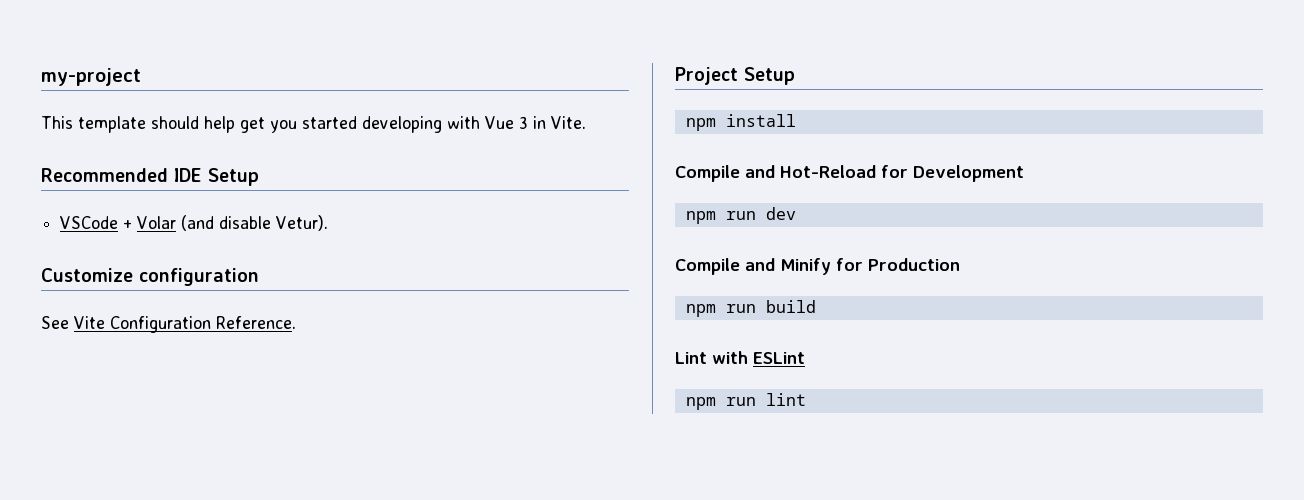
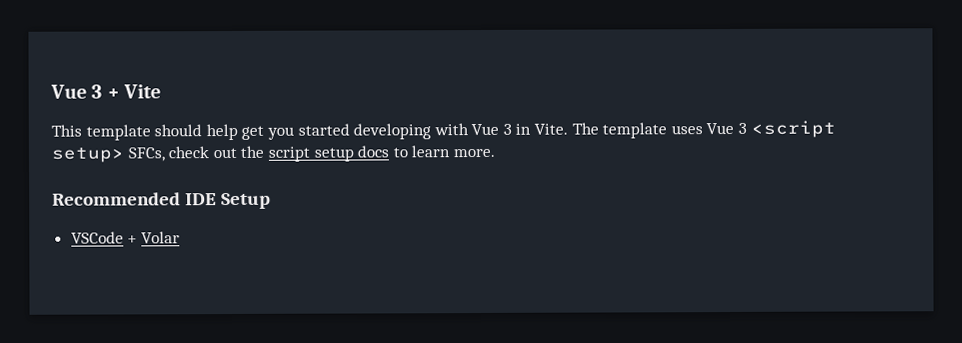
- my-project
+ Vue 3 + Vite
+ The template uses Vue 3 <script setup> SFCs, check out the script setup docs to learn more.
- VSCode + Volar (and disable Vetur).
- Customize configuration
- See Vite Configuration Reference.
- Project Setup
- npm install
- Compile and Hot-Reload for Development
- npm run dev
- Compile and Minify for Production
- npm run build
- Lint with ESLint
- npm run lint
+ VSCode + Volar

